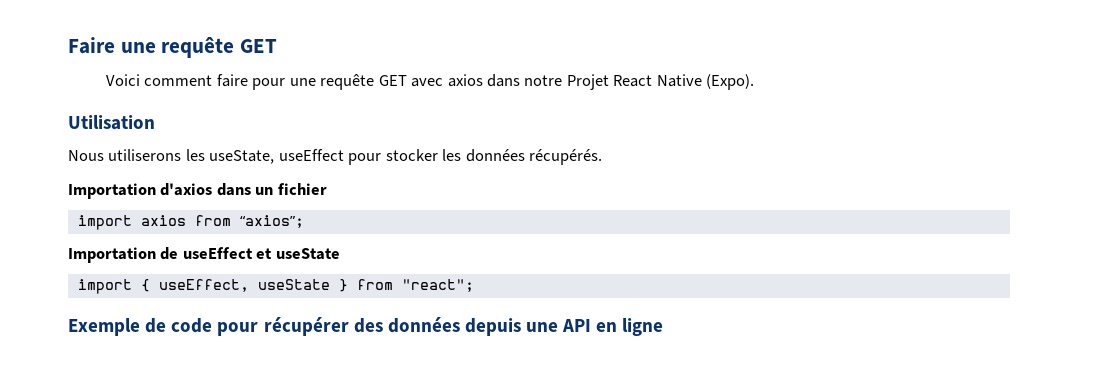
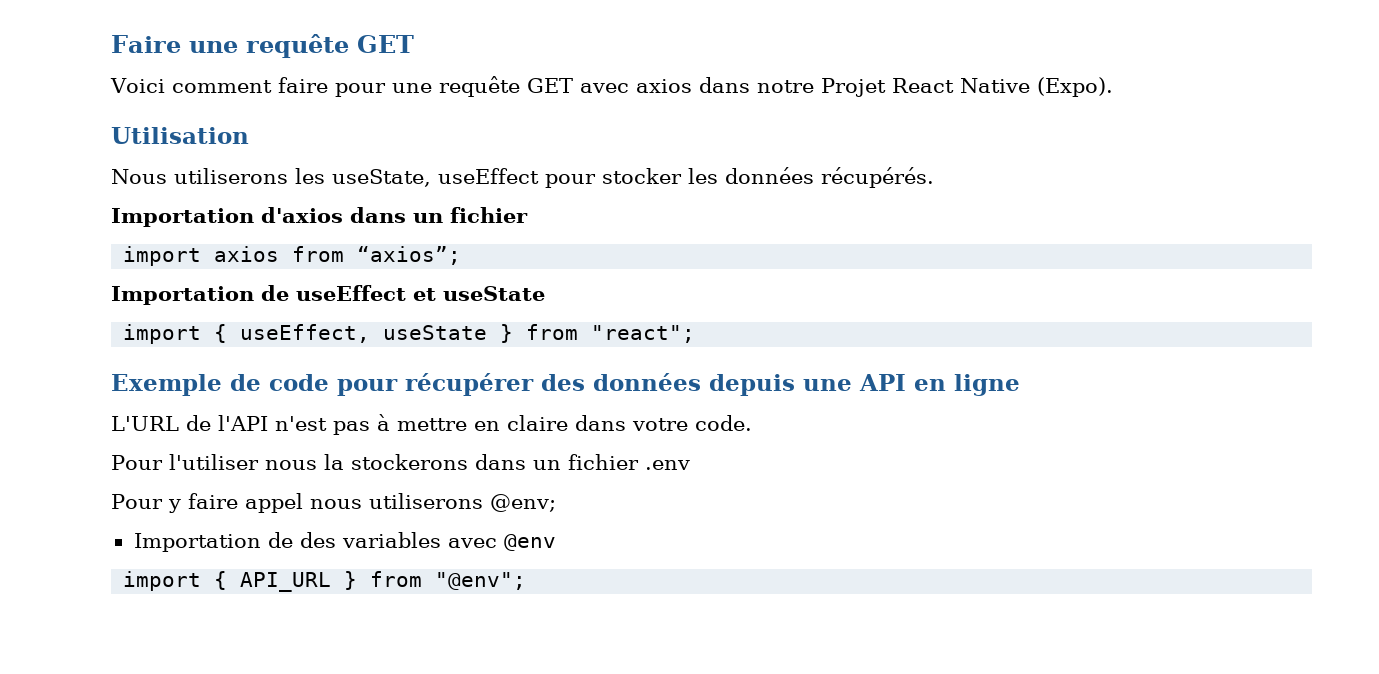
+ L'URL de l'API n'est pas à mettre en claire dans votre code.
+ Pour l'utiliser nous la stockerons dans un fichier .env
+ Pour y faire appel nous utiliserons @env;
+ Importation de des variables avec @env
+ import { API_URL } from "@env";

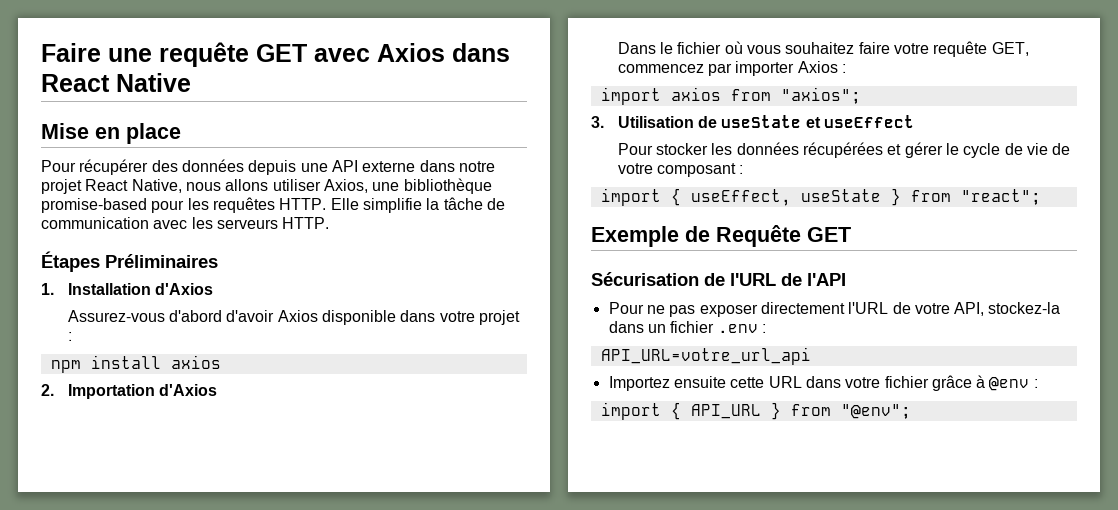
- Faire une requête GET
- Voici comment faire pour une requête GET avec axios dans notre Projet React Native (Expo).
- Utilisation
- Nous utiliserons les useState, useEffect pour stocker les données récupérés.
- Importation d'axios dans un fichier
- import axios from “axios”;
- Importation de useEffect et useState
+ Faire une requête GET avec Axios dans React Native
+ Mise en place
+ Pour récupérer des données depuis une API externe dans notre projet React Native, nous allons utiliser Axios, une bibliothèque promise-based pour les requêtes HTTP. Elle simplifie la tâche de communication avec les serveurs HTTP.
+ Étapes Préliminaires
+ 1. Installation d'Axios
+ Assurez-vous d'abord d'avoir Axios disponible dans votre projet :
+ npm install axios
+ 2. Importation d'Axios
+ Dans le fichier où vous souhaitez faire votre requête GET, commencez par importer Axios :
+ import axios from "axios";
+ 3. Utilisation de useState et useEffect
+ Pour stocker les données récupérées et gérer le cycle de vie de votre composant :
- Exemple de code pour récupérer des données depuis une API en ligne
- L'URL de l'API n'est pas à mettre en claire dans votre code.
- Pour l'utiliser nous la stockerons dans un fichier .env
- Pour y faire appel nous utiliserons @env;
- Importation de des variables avec @env
+ Exemple de Requête GET
+ Sécurisation de l'URL de l'API
+ Pour ne pas exposer directement l'URL de votre API, stockez-la dans un fichier .env :
+ API_URL=votre_url_api
+ Importez ensuite cette URL dans votre fichier grâce à @env :

